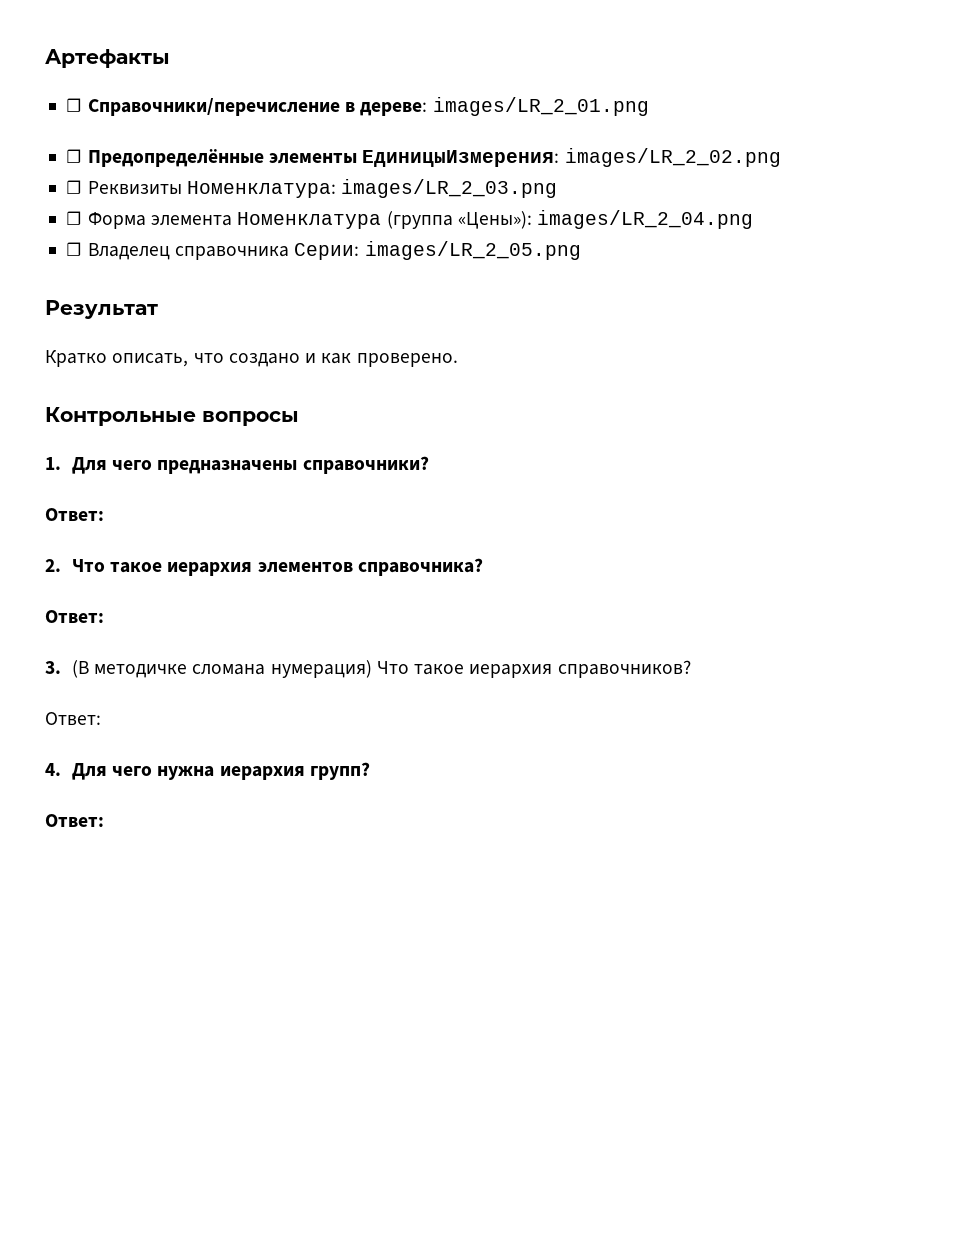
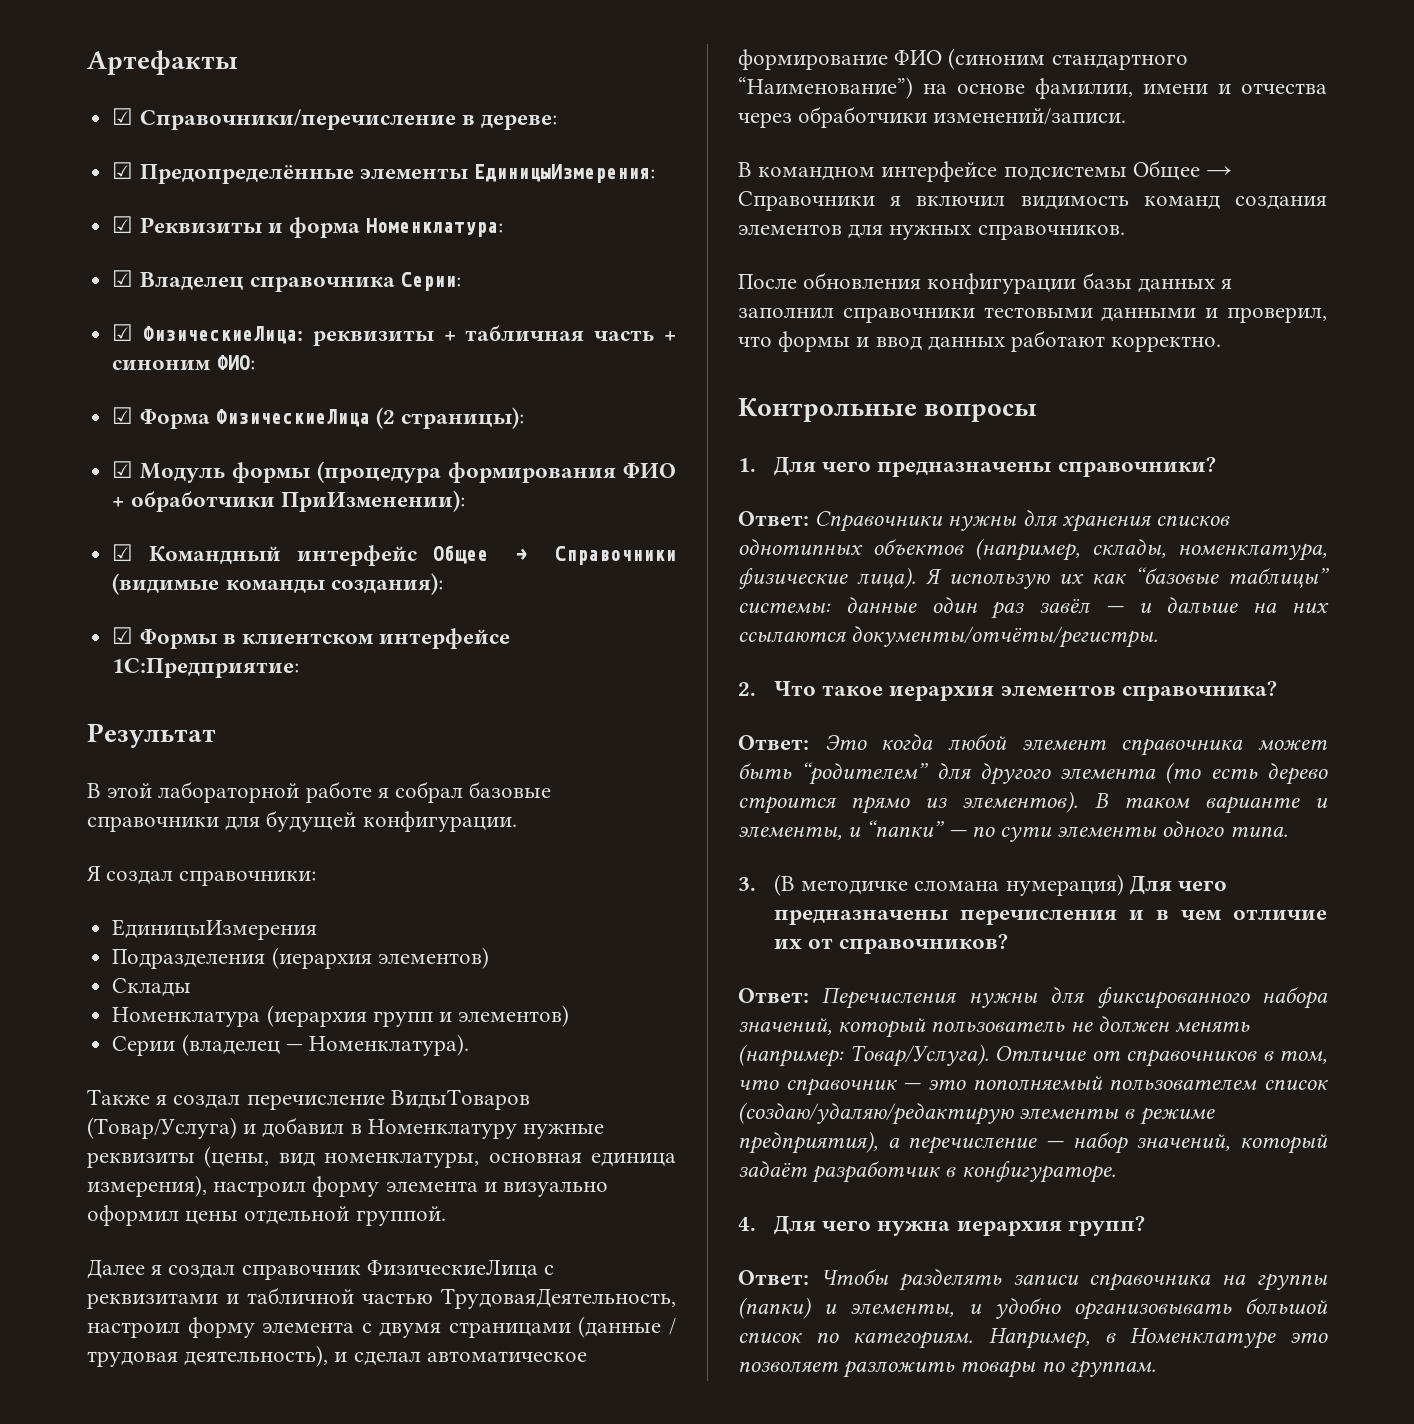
- ☐ Справочники/перечисление в дереве: images/LR_2_01.png
- ☐ Предопределённые элементы ЕдиницыИзмерения: images/LR_2_02.png
- ☐ Реквизиты Номенклатура: images/LR_2_03.png
- ☐ Форма элемента Номенклатура (группа «Цены»): images/LR_2_04.png
- ☐ Владелец справочника Серии: images/LR_2_05.png
+ ☑ Справочники/перечисление в дереве:
+ ☑ Предопределённые элементы ЕдиницыИзмерения:
+ ☑ Реквизиты и форма Номенклатура:
+ ☑ Владелец справочника Серии:
+ ☑ ФизическиеЛица: реквизиты + табличная часть + синоним ФИО:
+ ☑ Форма ФизическиеЛица (2 страницы):
+ ☑ Модуль формы (процедура формирования ФИО + обработчики ПриИзменении):
+ ☑ Командный интерфейс Общее → Справочники (видимые команды создания):
+ ☑ Формы в клиентском интерфейсе 1С:Предприятие:
  Результат
- Кратко описать, что создано и как проверено.
+ В этой лабораторной работе я собрал базовые справочники для будущей конфигурации.
+ Я создал справочники:
+ ЕдиницыИзмерения
+ Подразделения (иерархия элементов)
+ Склады
+ Номенклатура (иерархия групп и элементов)
+ Серии (владелец — Номенклатура).
+ Также я создал перечисление ВидыТоваров (Товар/Услуга) и добавил в Номенклатуру нужные реквизиты (цены, вид номенклатуры, основная единица измерения), настроил форму элемента и визуально оформил цены отдельной группой.
+ Далее я создал справочник ФизическиеЛица с реквизитами и табличной частью ТрудоваяДеятельность, настроил форму элемента с двумя страницами (данные / трудовая деятельность), и сделал автоматическое формирование ФИО (синоним стандартного “Наименование”) на основе фамилии, имени и отчества через обработчики изменений/записи.
+ В командном интерфейсе подсистемы Общее → Справочники я включил видимость команд создания элементов для нужных справочников.
+ После обновления конфигурации базы данных я заполнил справочники тестовыми данными и проверил, что формы и ввод данных работают корректно.
  1. Для чего предназначены справочники?
- Ответ:
+ Ответ: Справочники нужны для хранения списков однотипных объектов (например, склады, номенклатура, физические лица). Я использую их как “базовые таблицы” системы: данные один раз завёл — и дальше на них ссылаются документы/отчёты/регистры.
  2. Что такое иерархия элементов справочника?
- Ответ:
+ Ответ: Это когда любой элемент справочника может быть “родителем” для другого элемента (то есть дерево строится прямо из элементов). В таком варианте и элементы, и “папки” — по сути элементы одного типа.
- 3. (В методичке сломана нумерация) Что такое иерархия справочников?
- Ответ:
+ 3. (В методичке сломана нумерация) Для чего предназначены перечисления и в чем отличие их от справочников?
+ Ответ: Перечисления нужны для фиксированного набора значений, который пользователь не должен менять (например: Товар/Услуга). Отличие от справочников в том, что справочник — это пополняемый пользователем список (создаю/удаляю/редактирую элементы в режиме предприятия), а перечисление — набор значений, который задаёт разработчик в конфигураторе.
  4. Для чего нужна иерархия групп?
- Ответ:
+ Ответ: Чтобы разделять записи справочника на группы (папки) и элементы, и удобно организовывать большой список по категориям. Например, в Номенклатуре это позволяет разложить товары по группам.

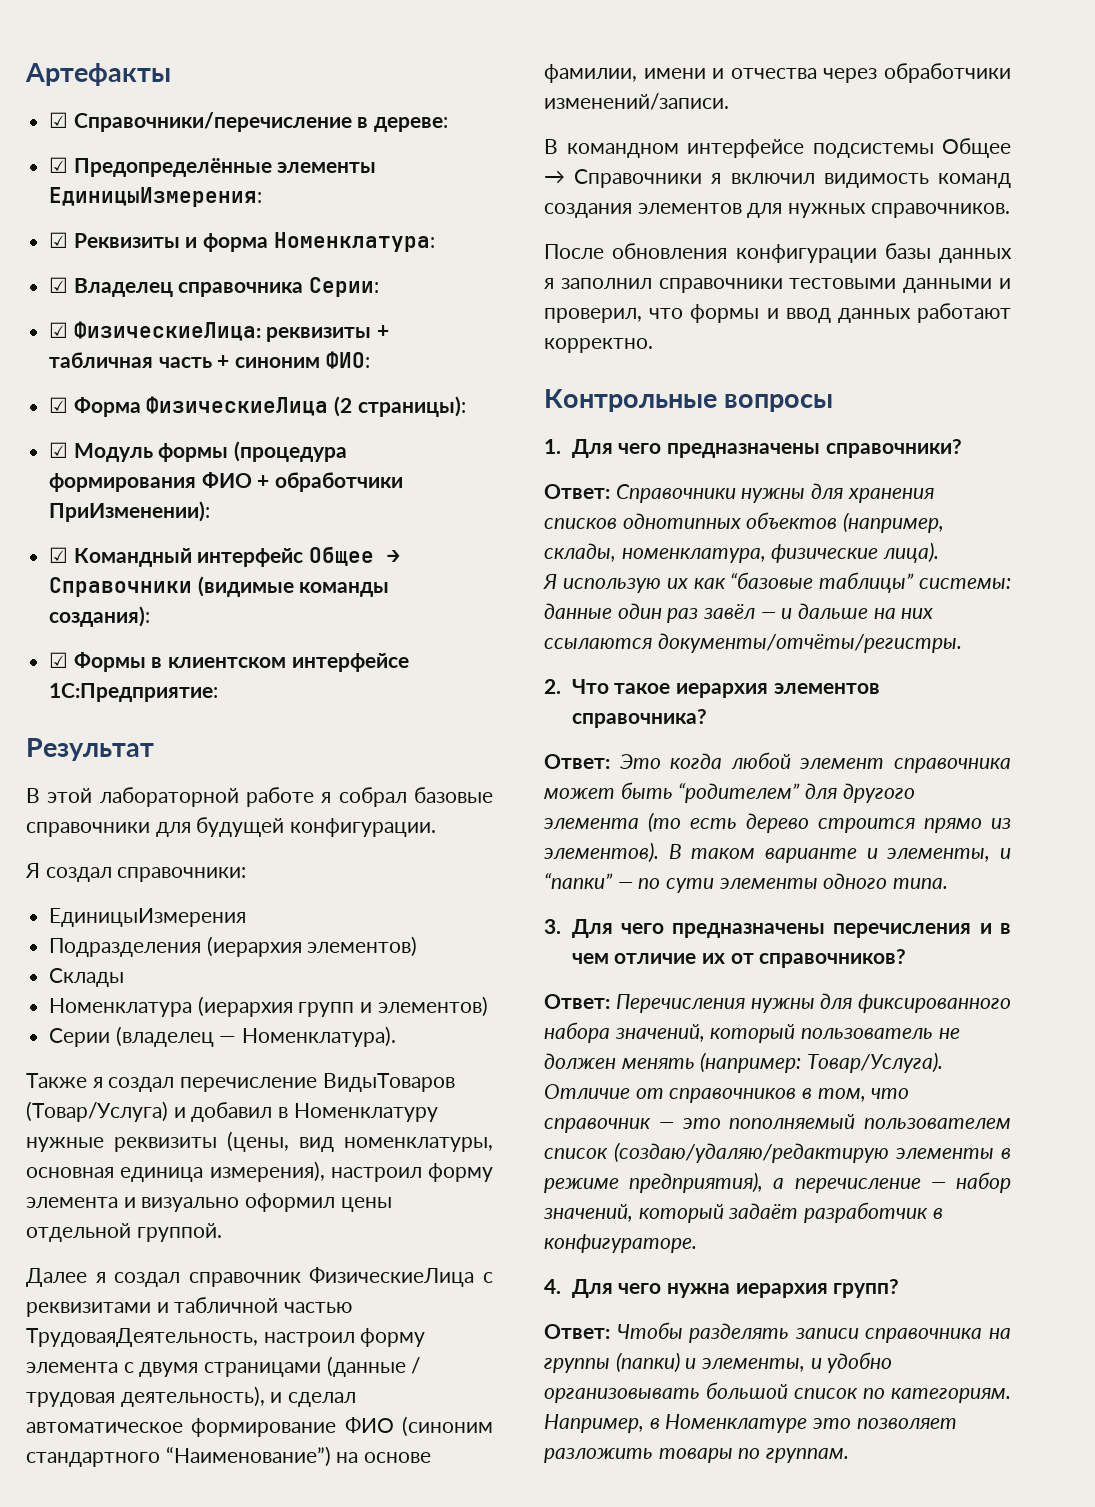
- Ответ: Справочники нужны для хранения списков однотипных объектов (например, склады, номенклатура, физические лица). Я использую их как “базовые таблицы” системы: данные один раз завёл — и дальше на них ссылаются документы/отчёты/регистры.
+ Ответ: Справочники нужны для хранения списков однотипных объектов (например, склады, номенклатура, физические лица).
+ Я использую их как “базовые таблицы” системы: данные один раз завёл — и дальше на них ссылаются документы/отчёты/регистры.
- 3. (В методичке сломана нумерация) Для чего предназначены перечисления и в чем отличие их от справочников?
+ 3. Для чего предназначены перечисления и в чем отличие их от справочников?

